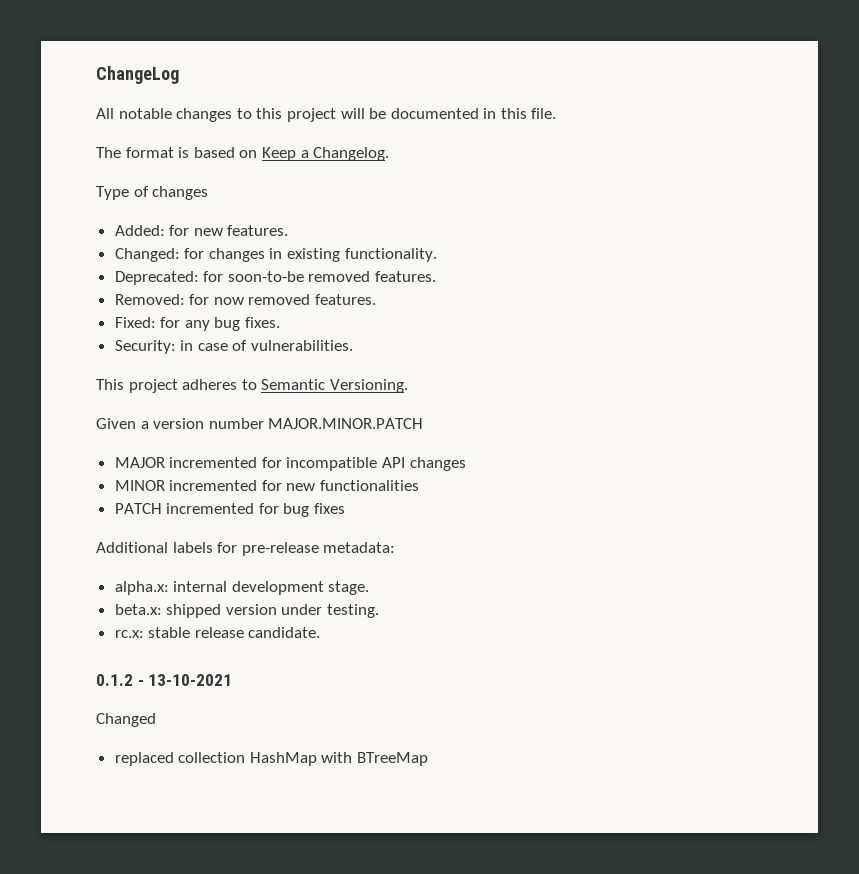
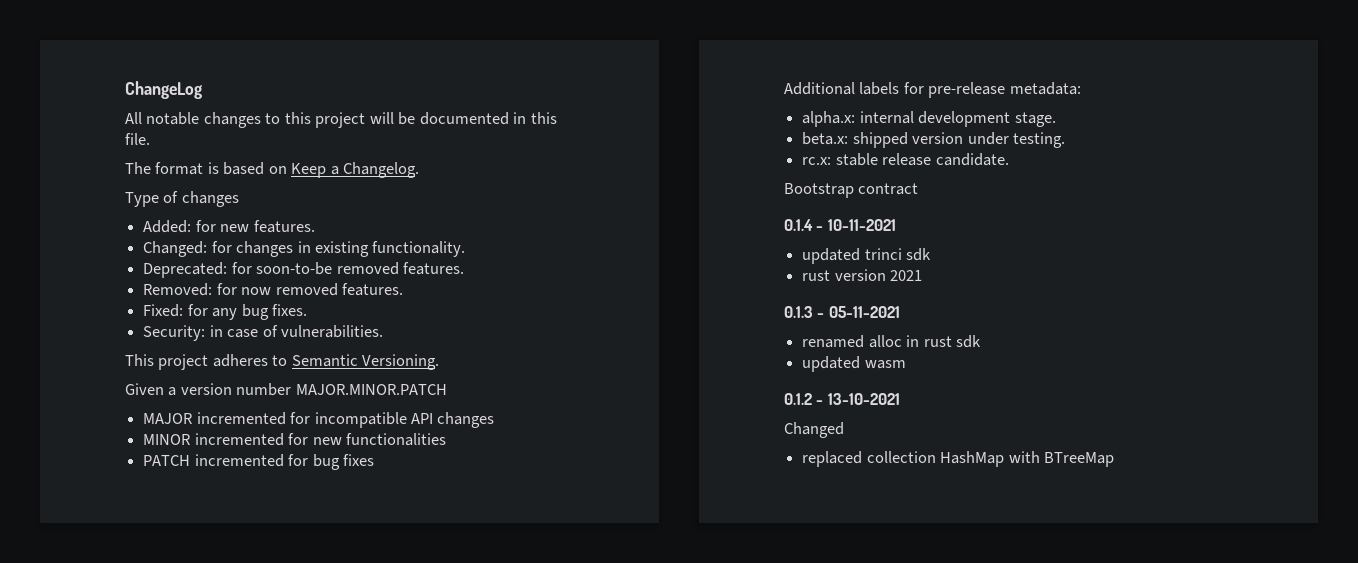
+ Bootstrap contract
+ 0.1.4 - 10-11-2021
+ updated trinci sdk
+ rust version 2021
+ 0.1.3 - 05-11-2021
+ renamed alloc in rust sdk
+ updated wasm

